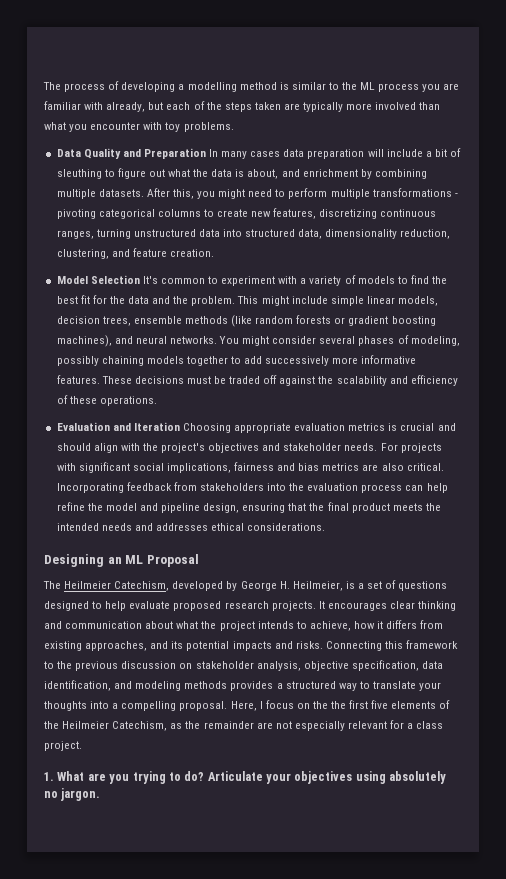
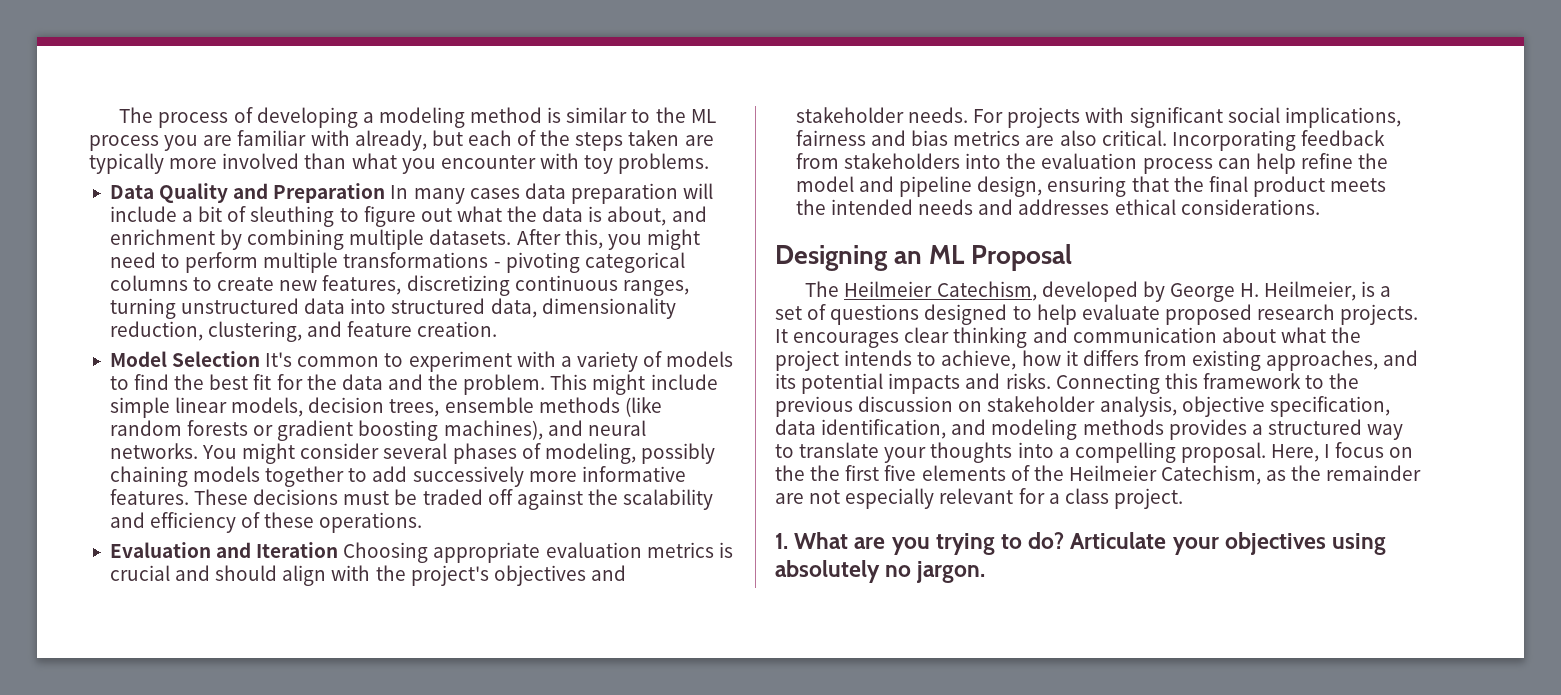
- The process of developing a modelling method is similar to the ML process you are familiar with already, but each of the steps taken are typically more involved than what you encounter with toy problems.
+ The process of developing a modeling method is similar to the ML process you are familiar with already, but each of the steps taken are typically more involved than what you encounter with toy problems.

